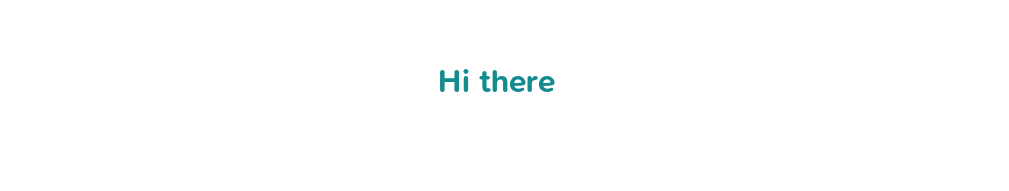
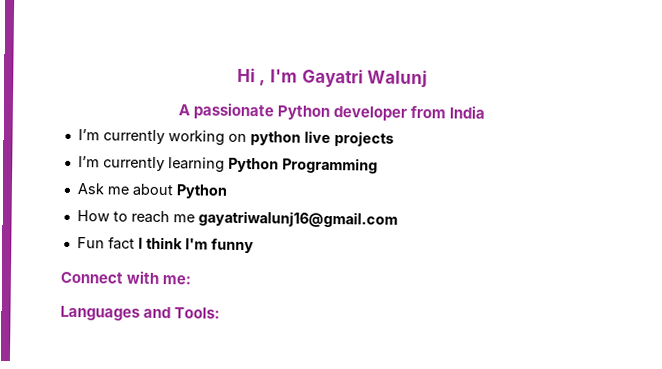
- Hi there
+ Hi , I'm Gayatri Walunj
+ A passionate Python developer from India
+ I’m currently working on python live projects
+ I’m currently learning Python Programming
+ Ask me about Python
+ How to reach me gayatriwalunj16@gmail.com
+ Fun fact I think I'm funny
+ Connect with me:
+ Languages and Tools:

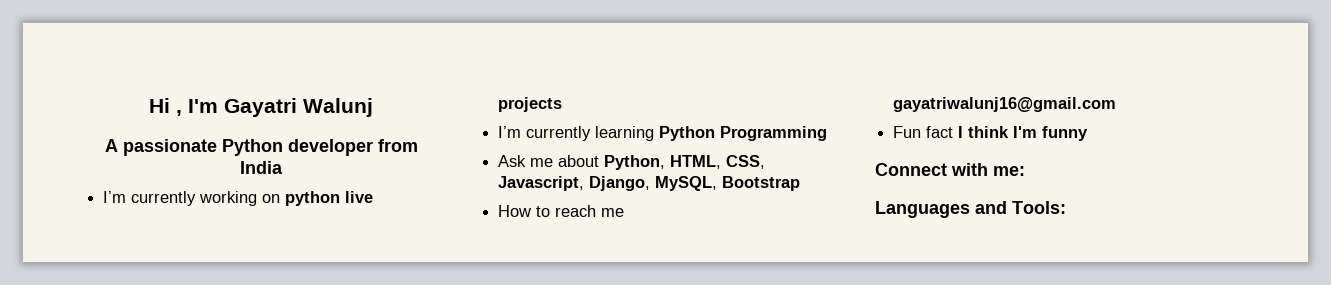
- Ask me about Python
+ Ask me about Python, HTML, CSS, Javascript, Django, MySQL, Bootstrap

